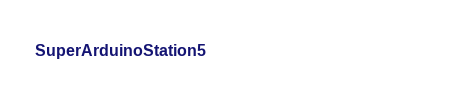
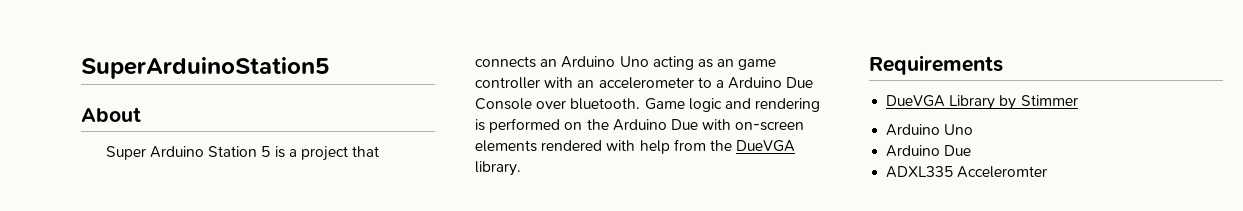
+ About
+ Super Arduino Station 5 is a project that connects an Arduino Uno acting as an game controller with an accelerometer to a Arduino Due Console over bluetooth. Game logic and rendering is performed on the Arduino Due with on-screen elements rendered with help from the DueVGA library.
+ Requirements
+ DueVGA Library by Stimmer
+ Arduino Uno
+ Arduino Due
+ ADXL335 Acceleromter

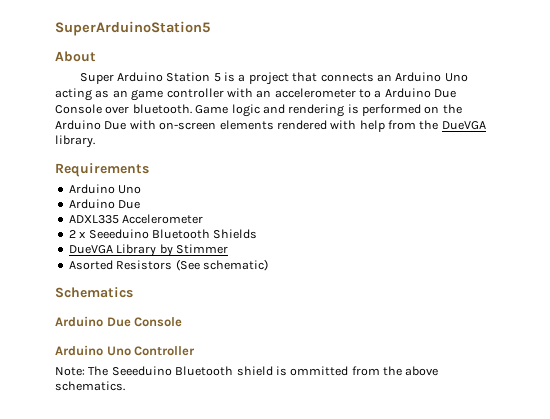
- DueVGA Library by Stimmer
- ADXL335 Acceleromter
+ ADXL335 Accelerometer
+ 2 x Seeeduino Bluetooth Shields
+ DueVGA Library by Stimmer
+ Asorted Resistors (See schematic)
+ Schematics
+ Arduino Due Console
+ Arduino Uno Controller
+ Note: The Seeeduino Bluetooth shield is ommitted from the above schematics.

